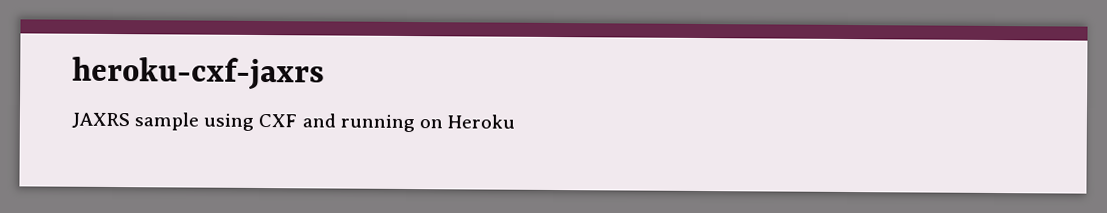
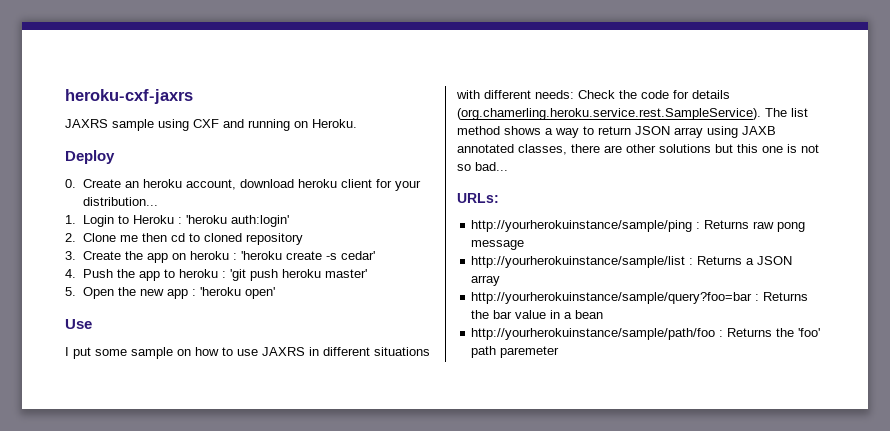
- JAXRS sample using CXF and running on Heroku
+ JAXRS sample using CXF and running on Heroku.
+ Deploy
+ 0. Create an heroku account, download heroku client for your distribution...
+ 1. Login to Heroku : 'heroku auth:login'
+ 2. Clone me then cd to cloned repository
+ 3. Create the app on heroku : 'heroku create -s cedar'
+ 4. Push the app to heroku : 'git push heroku master'
+ 5. Open the new app : 'heroku open'
+ Use
+ I put some sample on how to use JAXRS in different situations with different needs: Check the code for details (org.chamerling.heroku.service.rest.SampleService). The list method shows a way to return JSON array using JAXB annotated classes, there are other solutions but this one is not so bad...
+ URLs:
+ http://yourherokuinstance/sample/ping : Returns raw pong message
+ http://yourherokuinstance/sample/list : Returns a JSON array
+ http://yourherokuinstance/sample/query?foo=bar : Returns the bar value in a bean
+ http://yourherokuinstance/sample/path/foo : Returns the 'foo' path paremeter

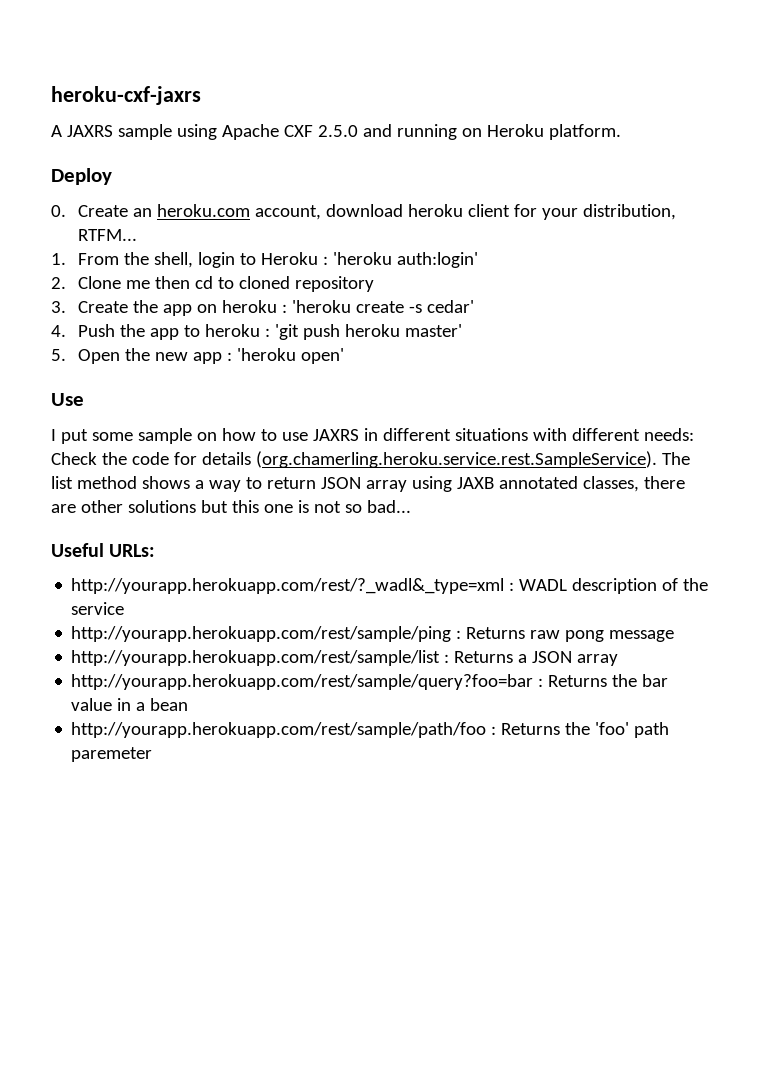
- JAXRS sample using CXF and running on Heroku.
+ A JAXRS sample using Apache CXF 2.5.0 and running on Heroku platform.
- 0. Create an heroku account, download heroku client for your distribution...
+ 0. Create an heroku.com account, download heroku client for your distribution, RTFM...
- 1. Login to Heroku : 'heroku auth:login'
+ 1. From the shell, login to Heroku : 'heroku auth:login'
- URLs:
+ Useful URLs:
- http://yourherokuinstance/sample/ping : Returns raw pong message
+ http://yourapp.herokuapp.com/rest/?_wadl&_type=xml : WADL description of the service
+ http://yourapp.herokuapp.com/rest/sample/ping : Returns raw pong message
- http://yourherokuinstance/sample/list : Returns a JSON array
+ http://yourapp.herokuapp.com/rest/sample/list : Returns a JSON array
- http://yourherokuinstance/sample/query?foo=bar : Returns the bar value in a bean
+ http://yourapp.herokuapp.com/rest/sample/query?foo=bar : Returns the bar value in a bean
- http://yourherokuinstance/sample/path/foo : Returns the 'foo' path paremeter
+ http://yourapp.herokuapp.com/rest/sample/path/foo : Returns the 'foo' path paremeter

